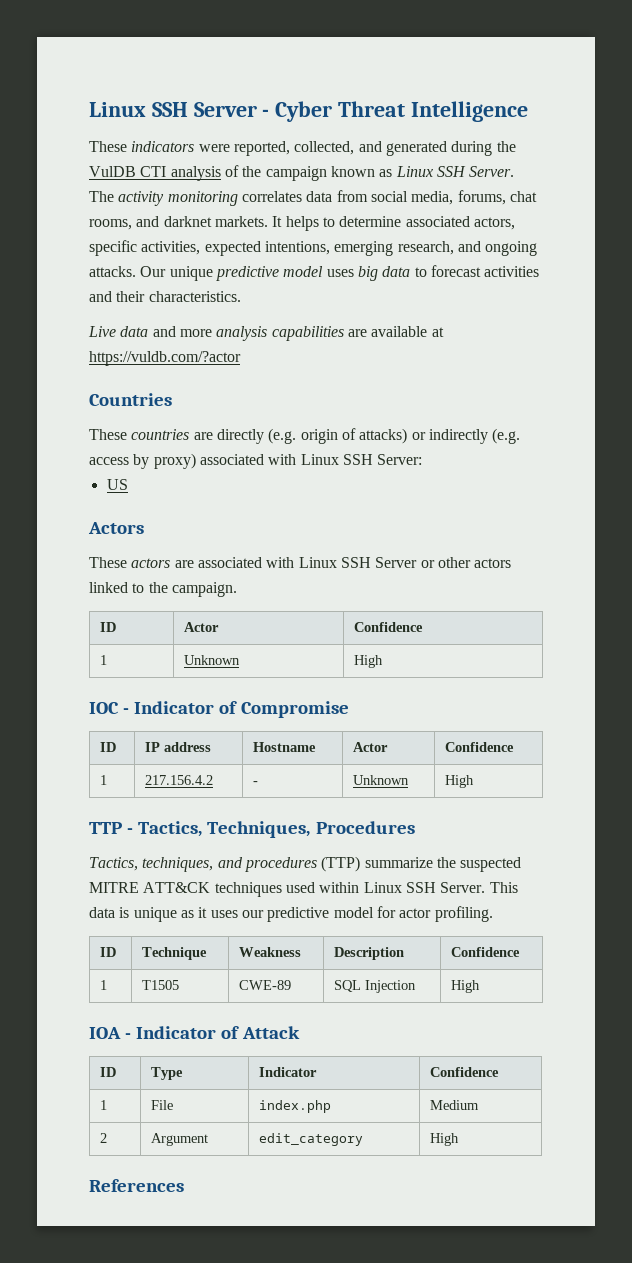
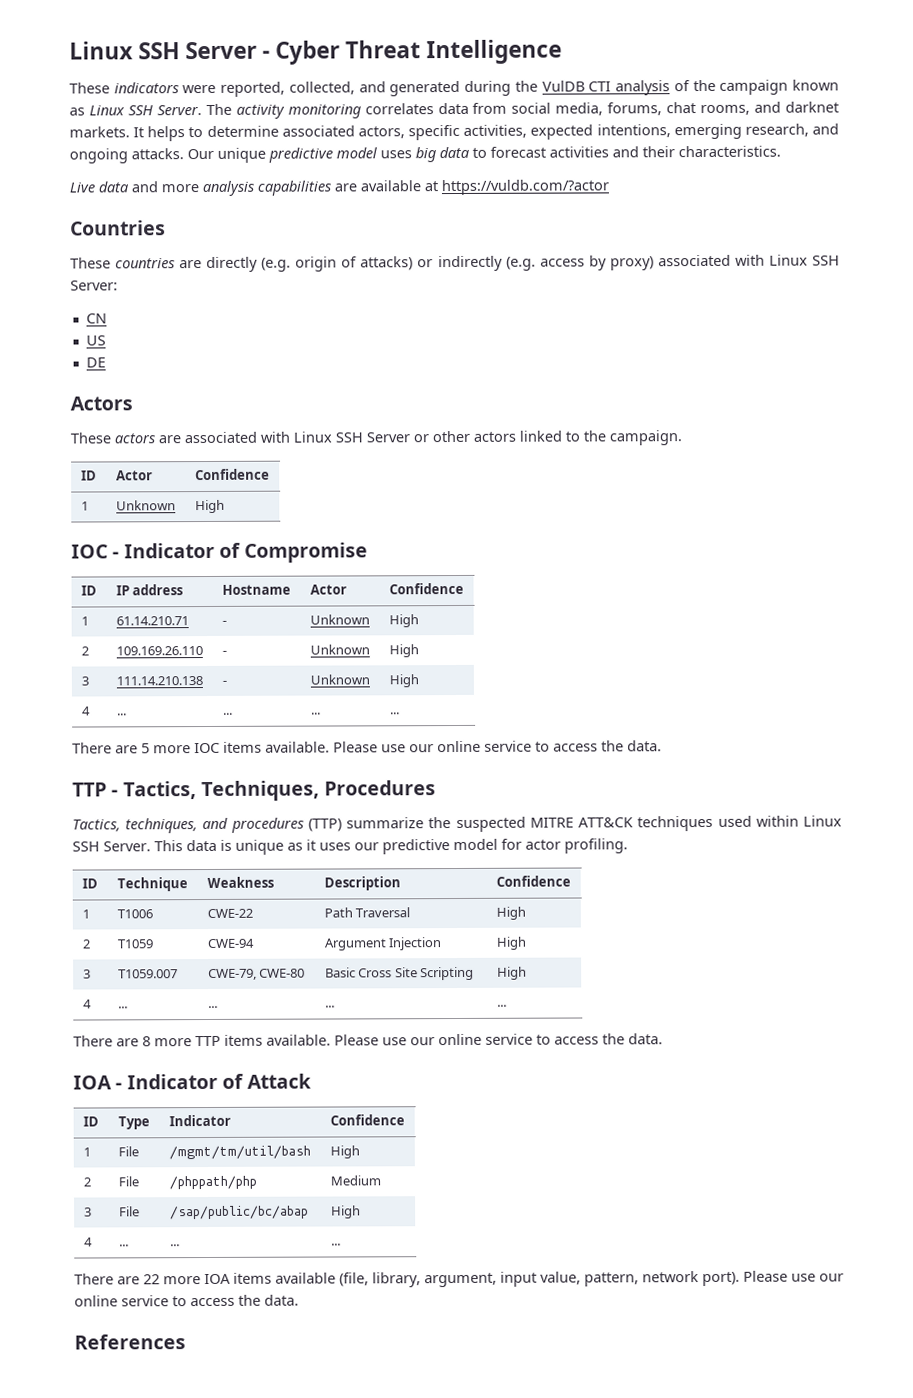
+ CN
+ DE
- 1 | 217.156.4.2 | - | Unknown | High
+ 1 | 61.14.210.71 | - | Unknown | High
+ 2 | 109.169.26.110 | - | Unknown | High
+ 3 | 111.14.210.138 | - | Unknown | High
+ 4 | ... | ... | ... | ...
+ There are 5 more IOC items available. Please use our online service to access the data.
- 1 | T1505 | CWE-89 | SQL Injection | High
+ 1 | T1006 | CWE-22 | Path Traversal | High
+ 2 | T1059 | CWE-94 | Argument Injection | High
+ 3 | T1059.007 | CWE-79, CWE-80 | Basic Cross Site Scripting | High
+ 4 | ... | ... | ... | ...
+ There are 8 more TTP items available. Please use our online service to access the data.
- 1 | File | index.php | Medium
- 2 | Argument | edit_category | High
+ 1 | File | /mgmt/tm/util/bash | High
+ 2 | File | /phppath/php | Medium
+ 3 | File | /sap/public/bc/abap | High
+ 4 | ... | ... | ...
+ There are 22 more IOA items available (file, library, argument, input value, pattern, network port). Please use our online service to access the data.

